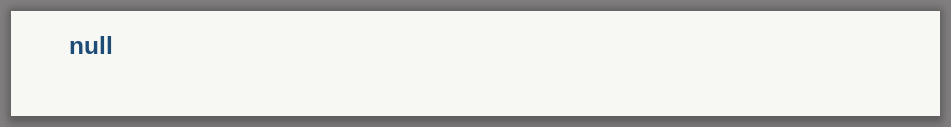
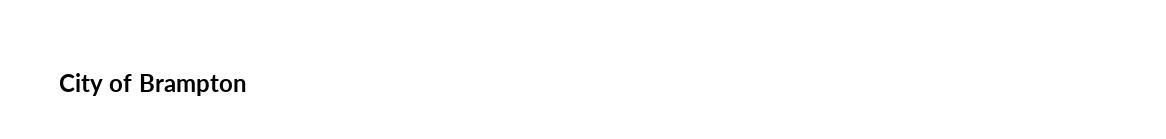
- null
+ City of Brampton

